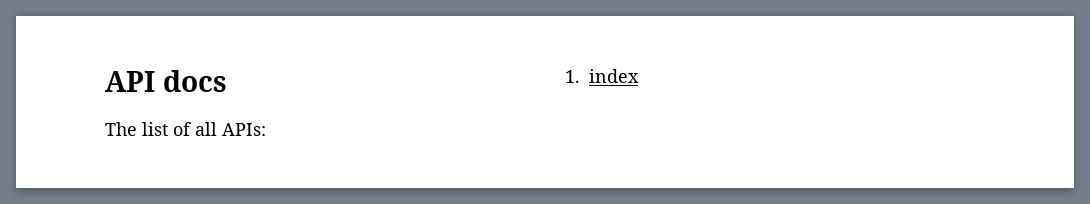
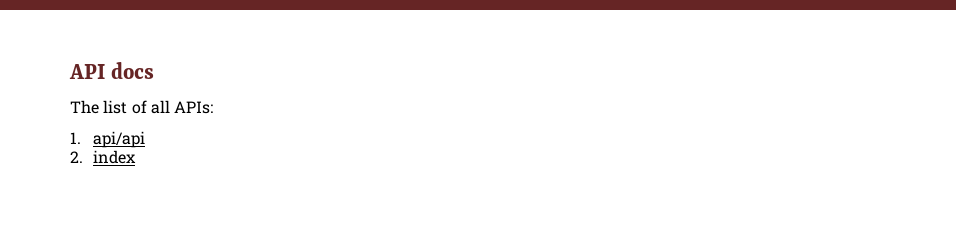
- 1. index
+ 1. api/api
+ 2. index

